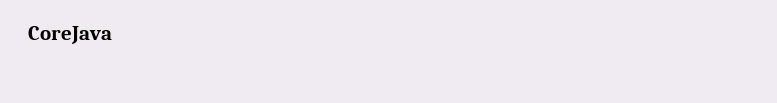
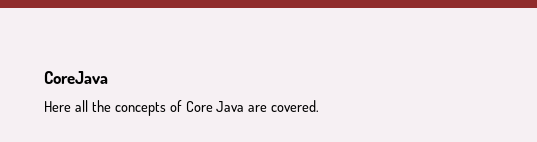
+ Here all the concepts of Core Java are covered.

